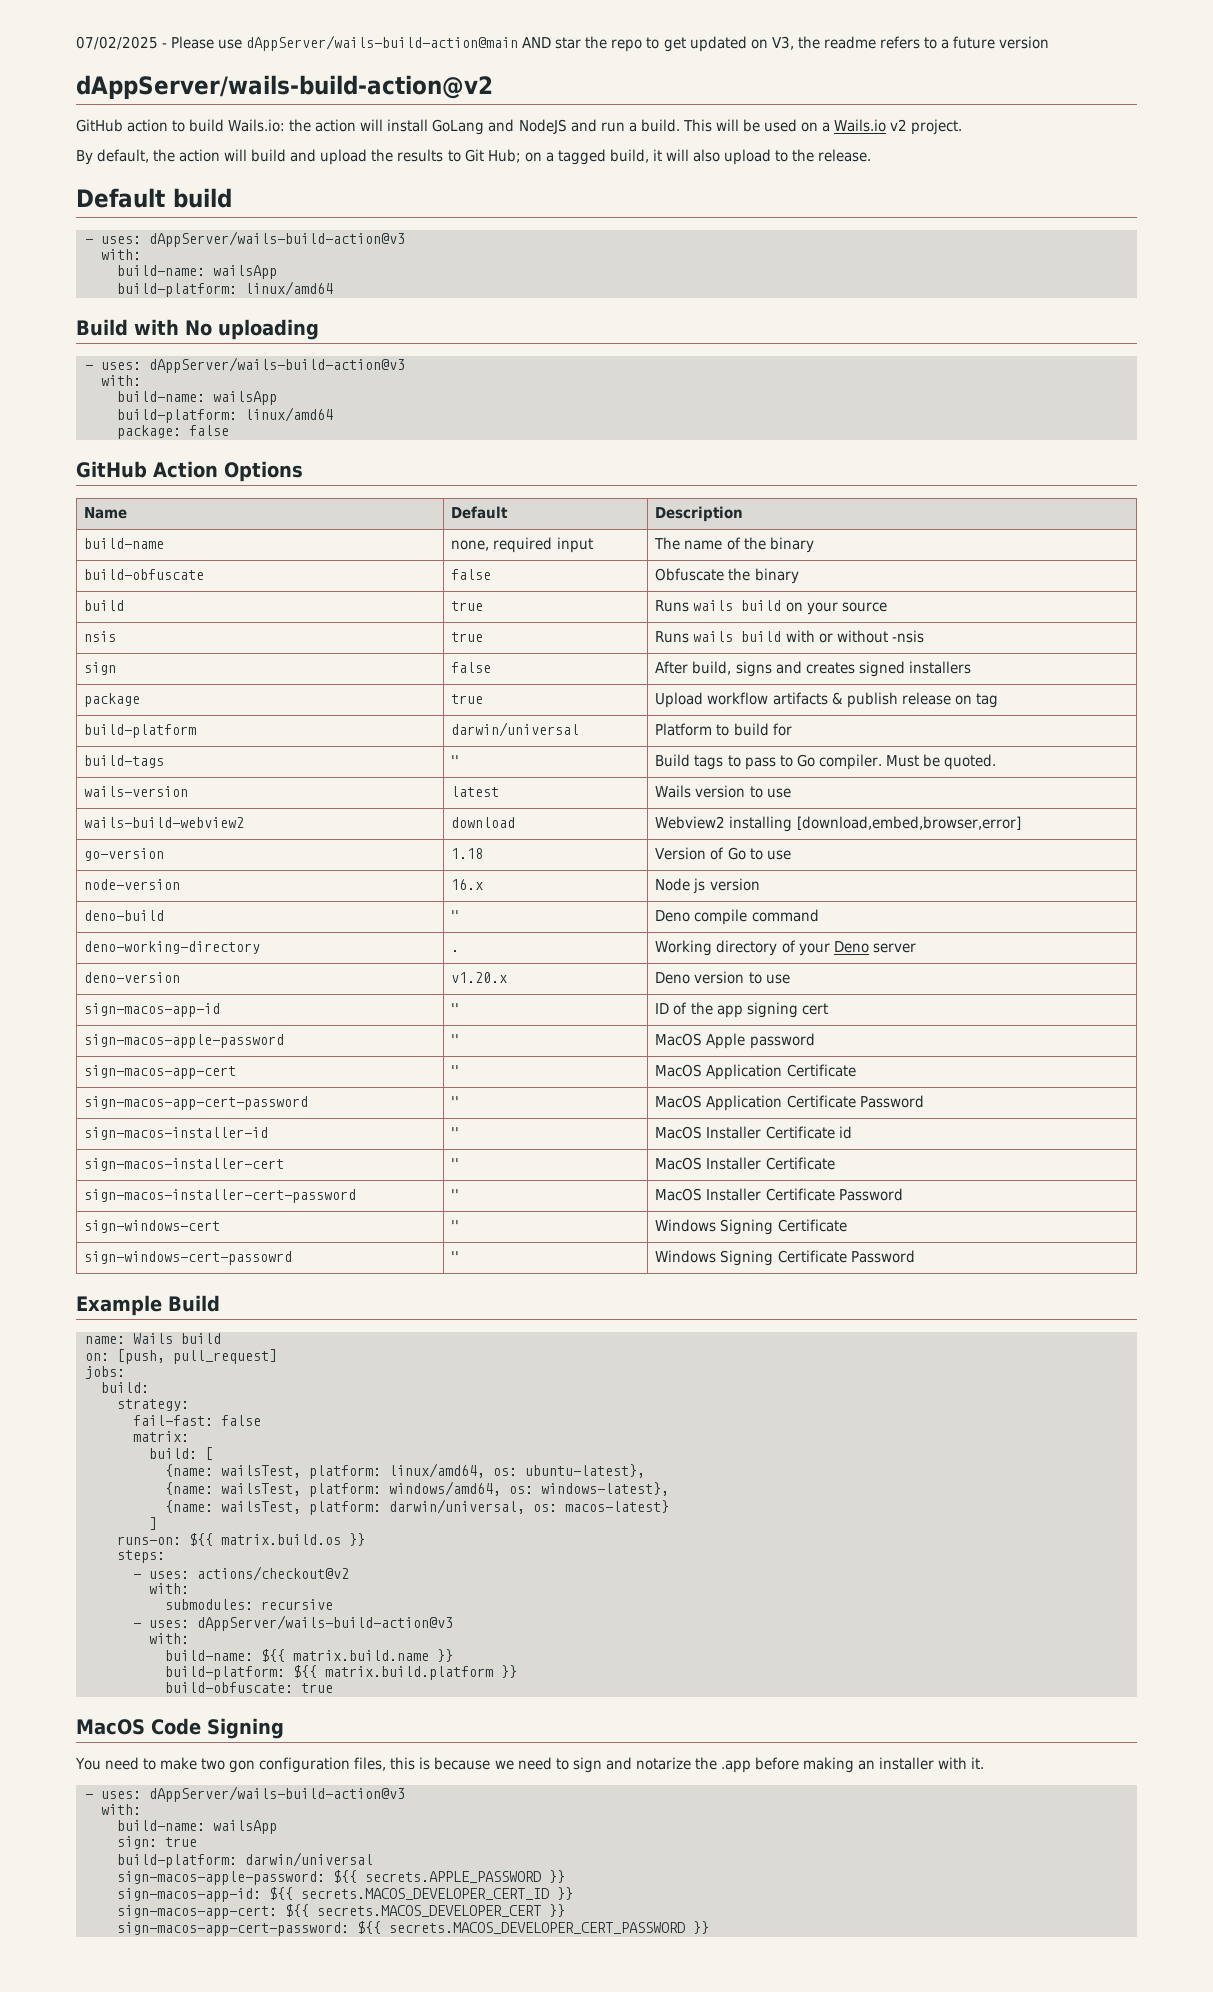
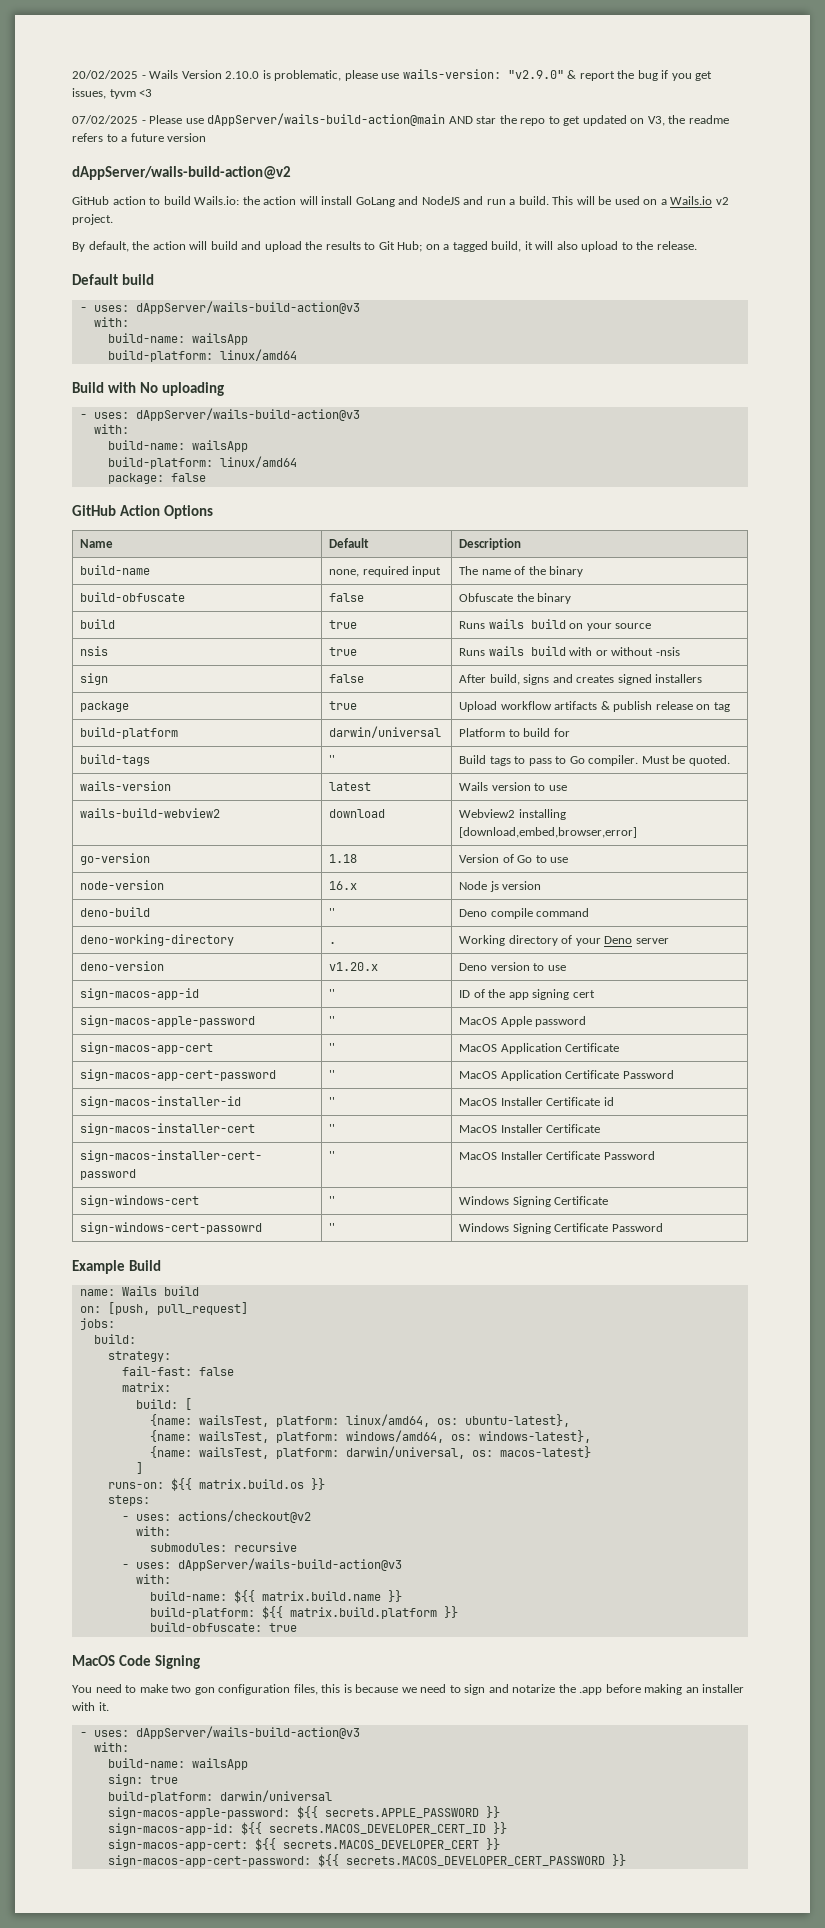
+ 20/02/2025 - Wails Version 2.10.0 is problematic, please use wails-version: "v2.9.0" & report the bug if you get issues, tyvm <3

